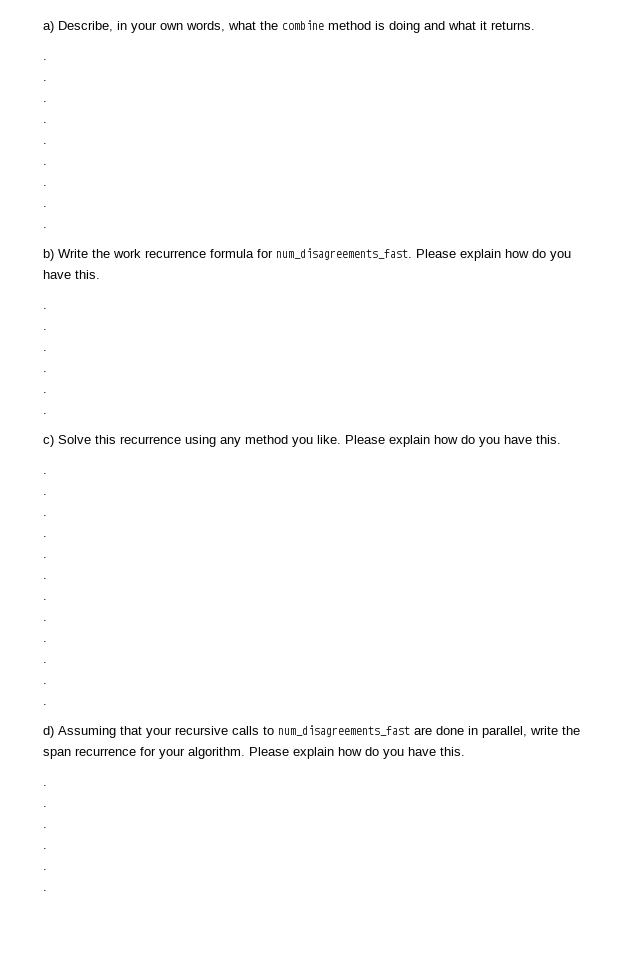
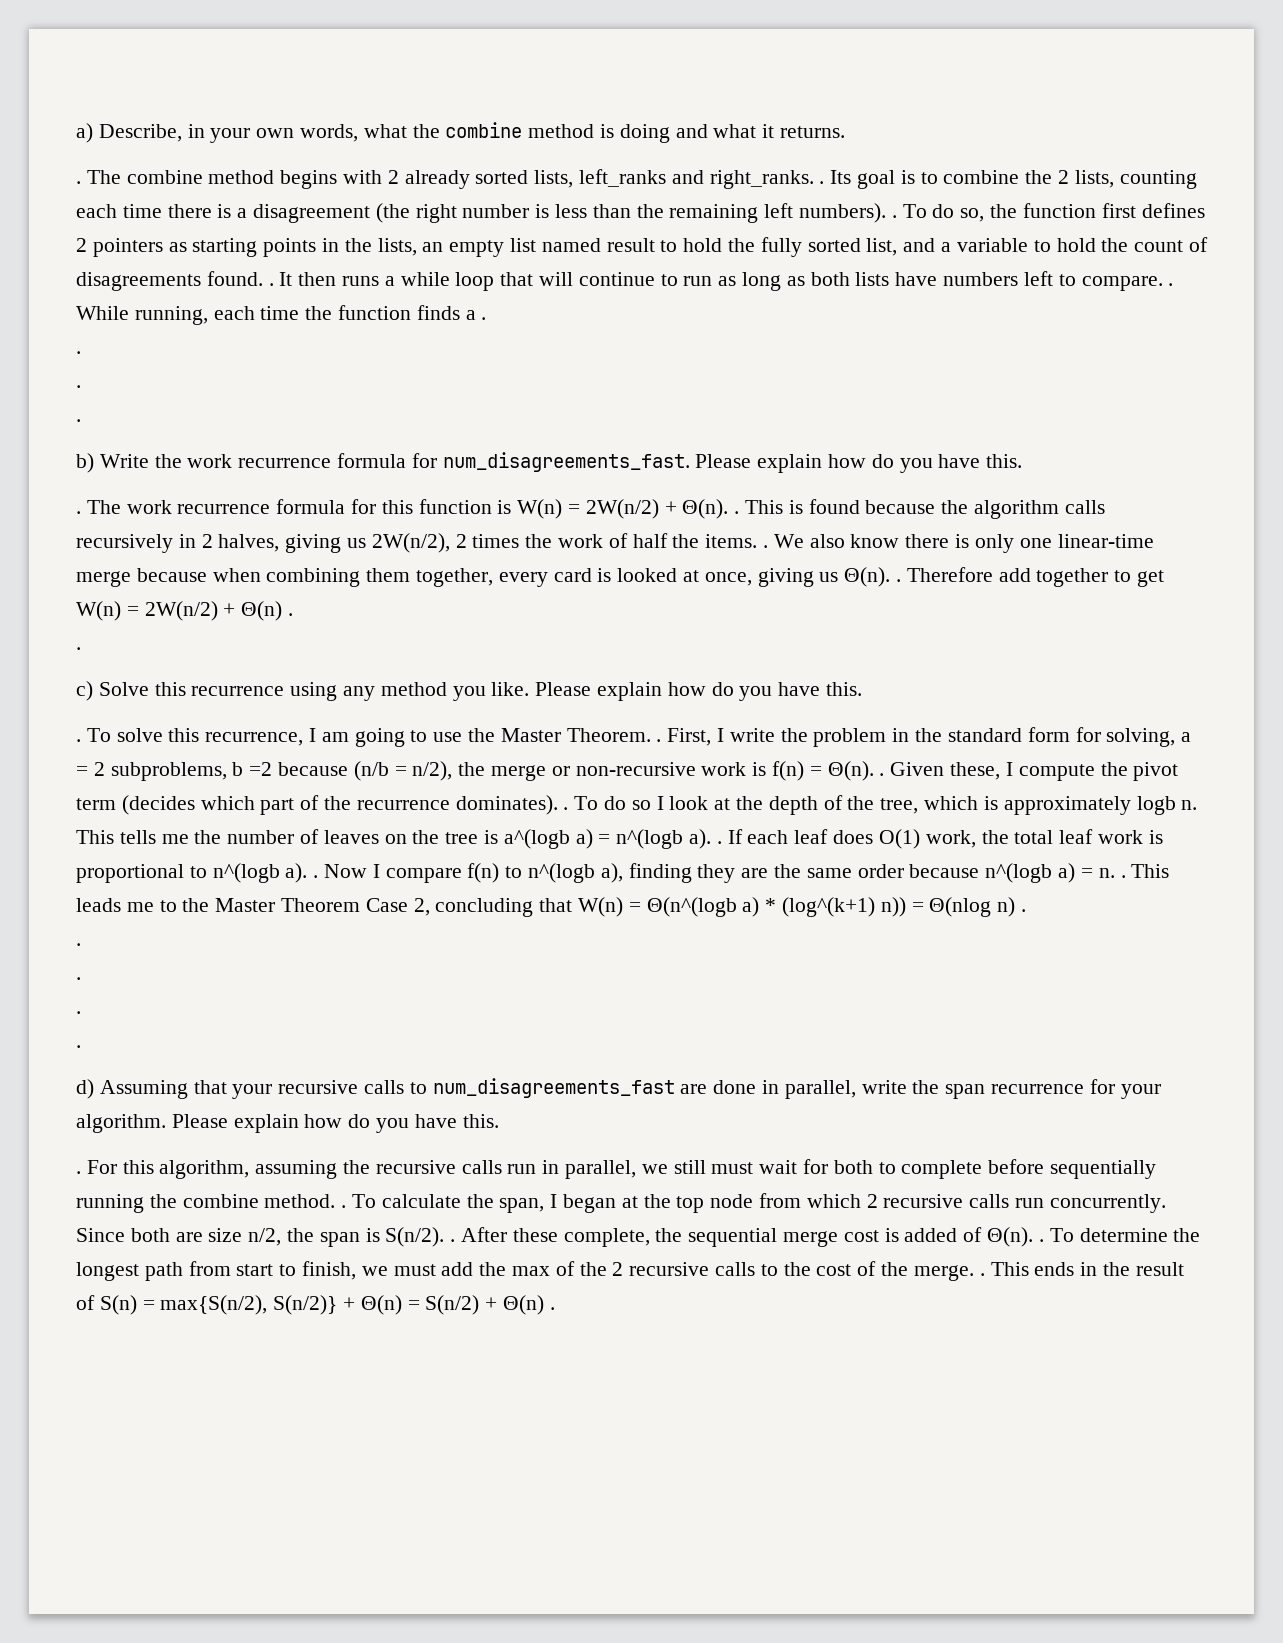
  a) Describe, in your own words, what the combine method is doing and what it returns.
- .
- .
- .
- .
- .
- .
+ . The combine method begins with 2 already sorted lists, left_ranks and right_ranks. . Its goal is to combine the 2 lists, counting each time there is a disagreement (the right number is less than the remaining left numbers). . To do so, the function first defines 2 pointers as starting points in the lists, an empty list named result to hold the fully sorted list, and a variable to hold the count of disagreements found. . It then runs a while loop that will continue to run as long as both lists have numbers left to compare. . While running, each time the function finds a .
  b) Write the work recurrence formula for num_disagreements_fast. Please explain how do you have this.
- .
- .
- .
- .
- .
+ . The work recurrence formula for this function is W(n) = 2W(n/2) + Θ(n). . This is found because the algorithm calls recursively in 2 halves, giving us 2W(n/2), 2 times the work of half the items. . We also know there is only one linear-time merge because when combining them together, every card is looked at once, giving us Θ(n). . Therefore add together to get W(n) = 2W(n/2) + Θ(n) .
  c) Solve this recurrence using any method you like. Please explain how do you have this.
- .
- .
- .
- .
- .
- .
- .
- .
+ . To solve this recurrence, I am going to use the Master Theorem. . First, I write the problem in the standard form for solving, a = 2 subproblems, b =2 because (n/b = n/2), the merge or non-recursive work is f(n) = Θ(n). . Given these, I compute the pivot term (decides which part of the recurrence dominates). . To do so I look at the depth of the tree, which is approximately logb n. This tells me the number of leaves on the tree is a^(logb a) = n^(logb a). . If each leaf does O(1) work, the total leaf work is proportional to n^(logb a). . Now I compare f(n) to n^(logb a), finding they are the same order because n^(logb a) = n. . This leads me to the Master Theorem Case 2, concluding that W(n) = Θ(n^(logb a) * (log^(k+1) n)) = Θ(nlog n) .
  d) Assuming that your recursive calls to num_disagreements_fast are done in parallel, write the span recurrence for your algorithm. Please explain how do you have this.
- .
- .
- .
- .
- .
- .
+ . For this algorithm, assuming the recursive calls run in parallel, we still must wait for both to complete before sequentially running the combine method. . To calculate the span, I began at the top node from which 2 recursive calls run concurrently. Since both are size n/2, the span is S(n/2). . After these complete, the sequential merge cost is added of Θ(n). . To determine the longest path from start to finish, we must add the max of the 2 recursive calls to the cost of the merge. . This ends in the result of S(n) = max{S(n/2), S(n/2)} + Θ(n) = S(n/2) + Θ(n) .

